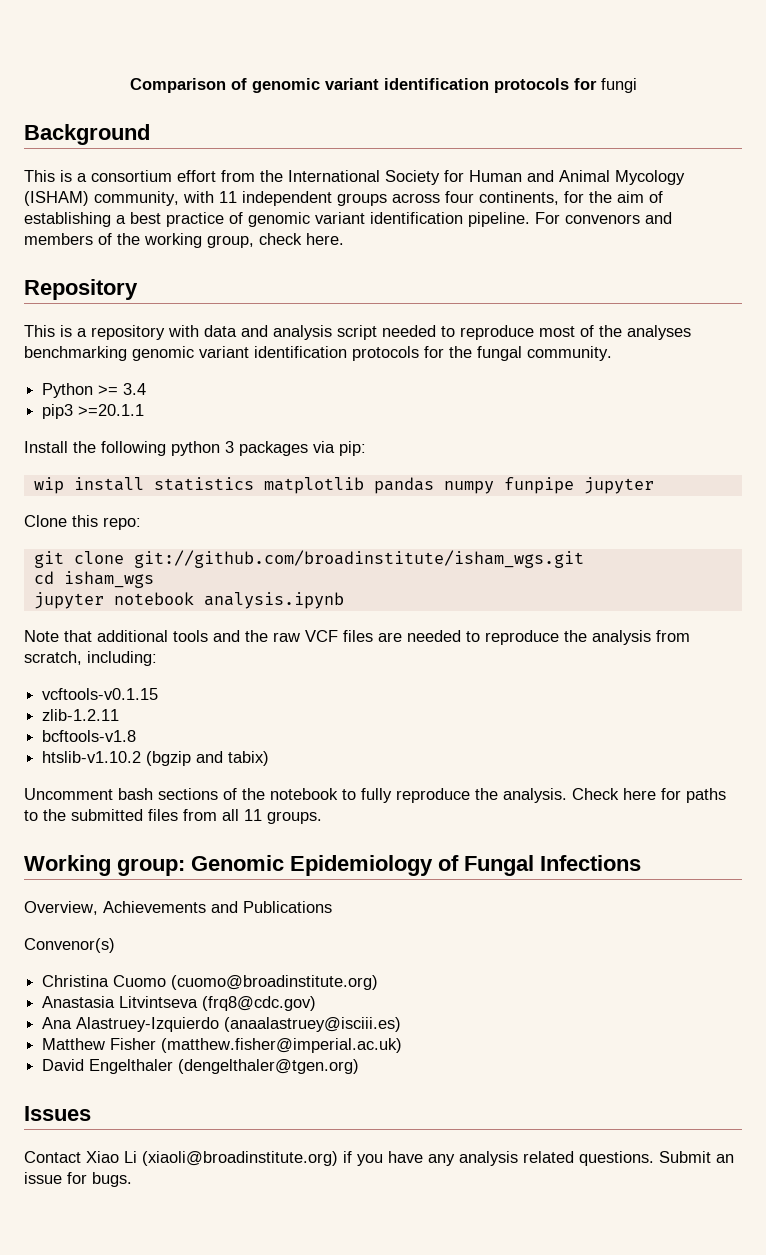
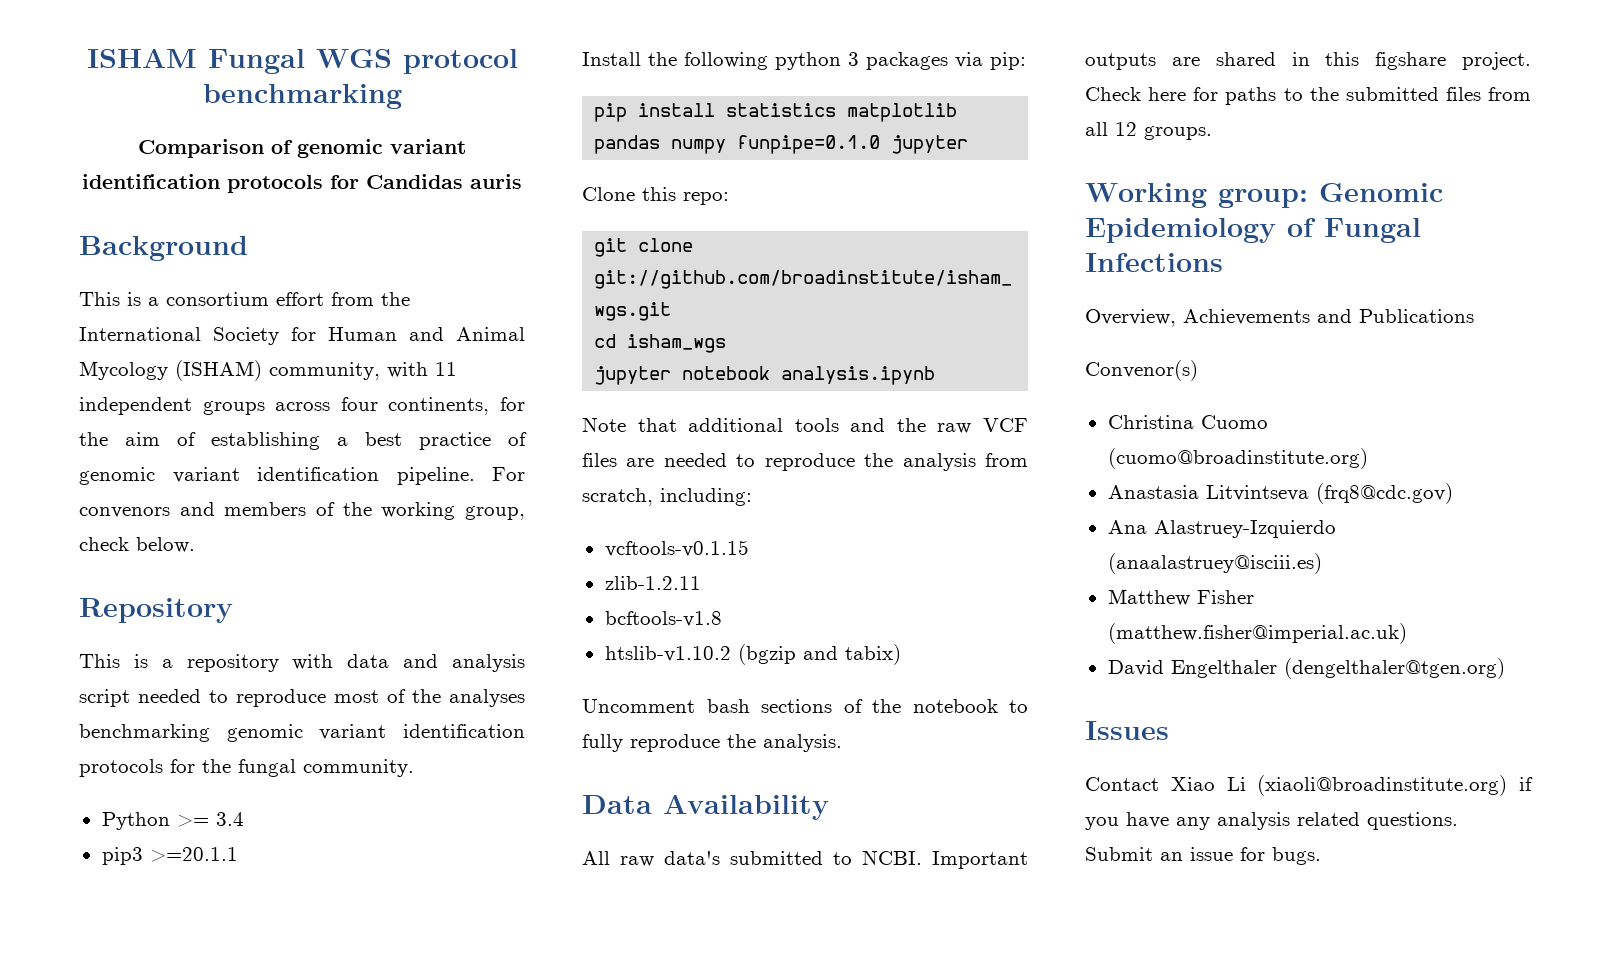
+ ISHAM Fungal WGS protocol benchmarking
- Comparison of genomic variant identification protocols for fungi
+ Comparison of genomic variant identification protocols for Candidas auris
- For convenors and members of the working group, check here.
+ For convenors and members of the working group, check below.
- wip install statistics matplotlib pandas numpy funpipe jupyter
+ pip install statistics matplotlib pandas numpy funpipe=0.1.0 jupyter
- Uncomment bash sections of the notebook to fully reproduce the analysis. Check here for paths to the submitted files from all 11 groups.
+ Uncomment bash sections of the notebook to fully reproduce the analysis.
+ Data Availability
+ All raw data's submitted to NCBI. Important outputs are shared in this figshare project. Check here for paths to the submitted files from all 12 groups.

